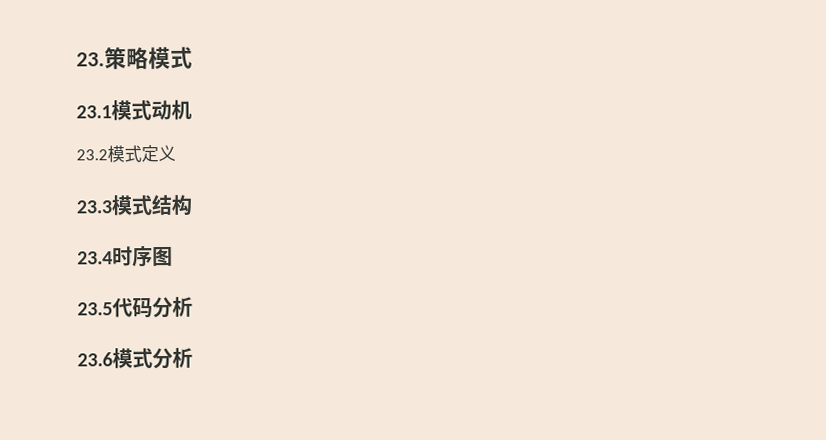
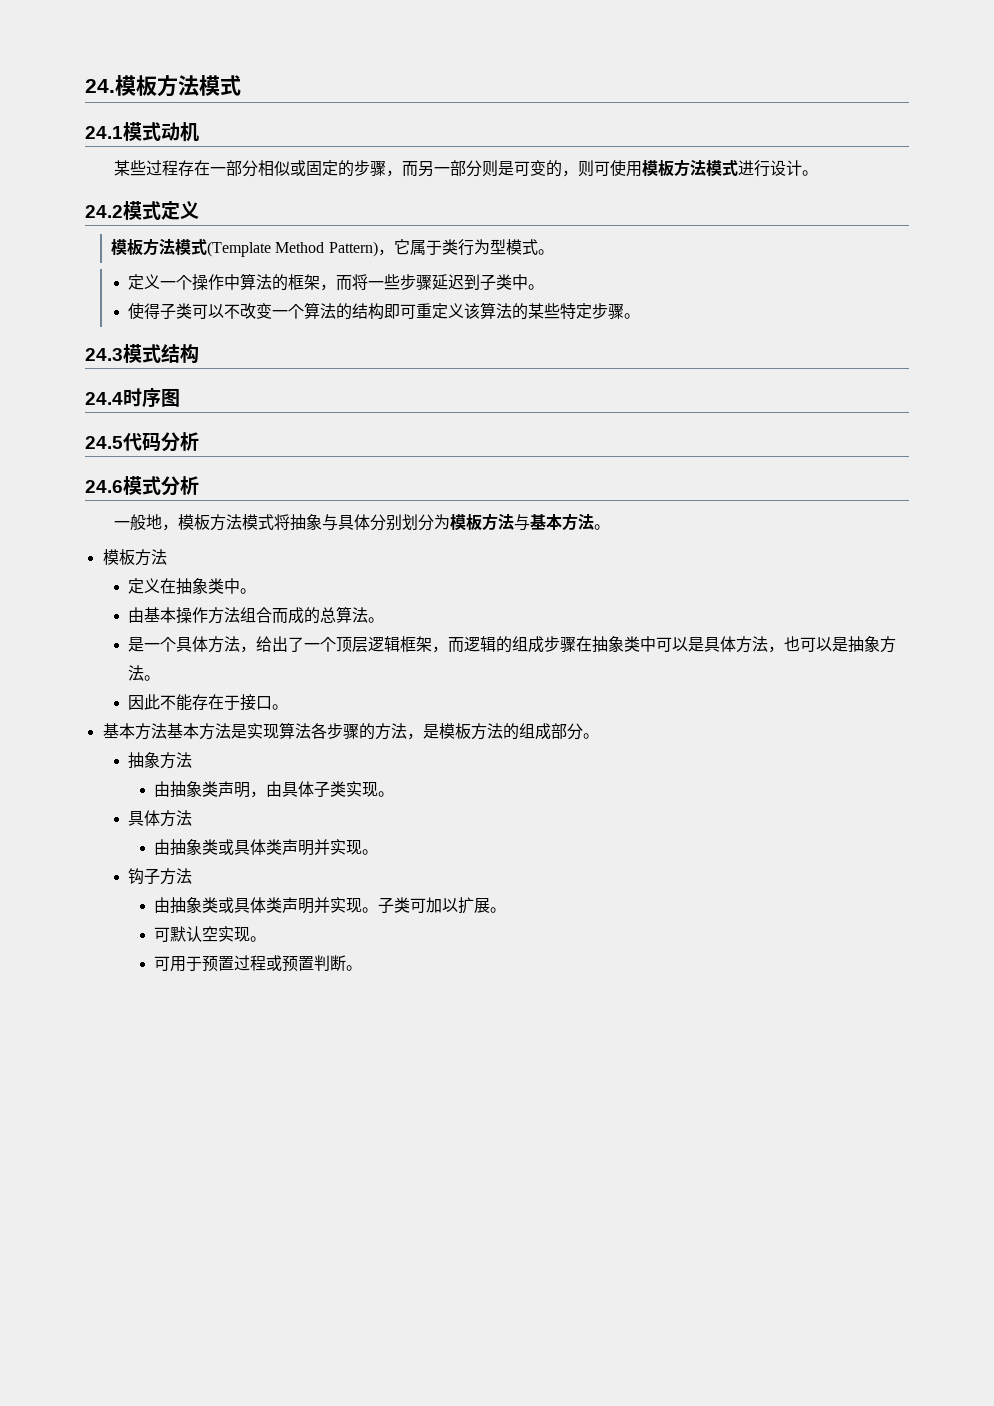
- 23.策略模式
+ 24.模板方法模式
- 23.1模式动机
+ 24.1模式动机
- 23.2模式定义
- 23.3模式结构
+ 某些过程存在一部分相似或固定的步骤，而另一部分则是可变的，则可使用模板方法模式进行设计。
+ 24.2模式定义
+ 模板方法模式(Template Method Pattern)，它属于类行为型模式。
+ 定义一个操作中算法的框架，而将一些步骤延迟到子类中。
+ 使得子类可以不改变一个算法的结构即可重定义该算法的某些特定步骤。
+ 24.3模式结构
- 23.4时序图
+ 24.4时序图
- 23.5代码分析
+ 24.5代码分析
- 23.6模式分析
+ 24.6模式分析
+ 一般地，模板方法模式将抽象与具体分别划分为模板方法与基本方法。
+ 模板方法
+ 定义在抽象类中。
+ 由基本操作方法组合而成的总算法。
+ 是一个具体方法，给出了一个顶层逻辑框架，而逻辑的组成步骤在抽象类中可以是具体方法，也可以是抽象方法。
+ 因此不能存在于接口。
+ 基本方法基本方法是实现算法各步骤的方法，是模板方法的组成部分。
+ 抽象方法
+ 由抽象类声明，由具体子类实现。
+ 具体方法
+ 由抽象类或具体类声明并实现。
+ 钩子方法
+ 由抽象类或具体类声明并实现。子类可加以扩展。
+ 可默认空实现。
+ 可用于预置过程或预置判断。

